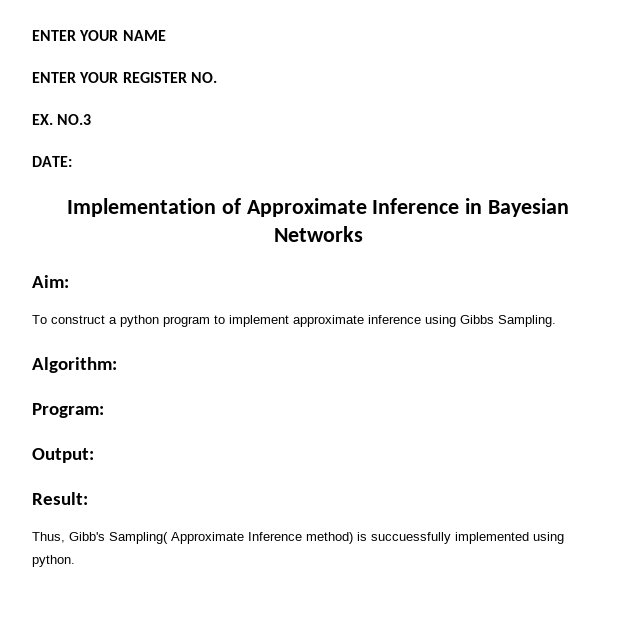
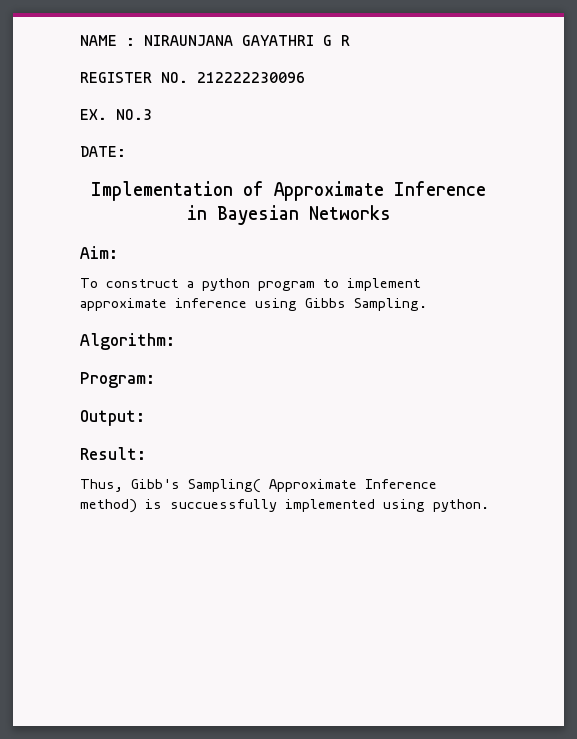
- ENTER YOUR NAME
- ENTER YOUR REGISTER NO.
+ NAME : NIRAUNJANA GAYATHRI G R
+ REGISTER NO. 212222230096

